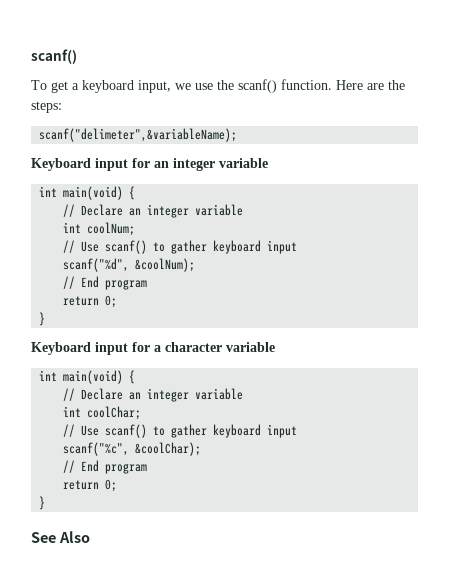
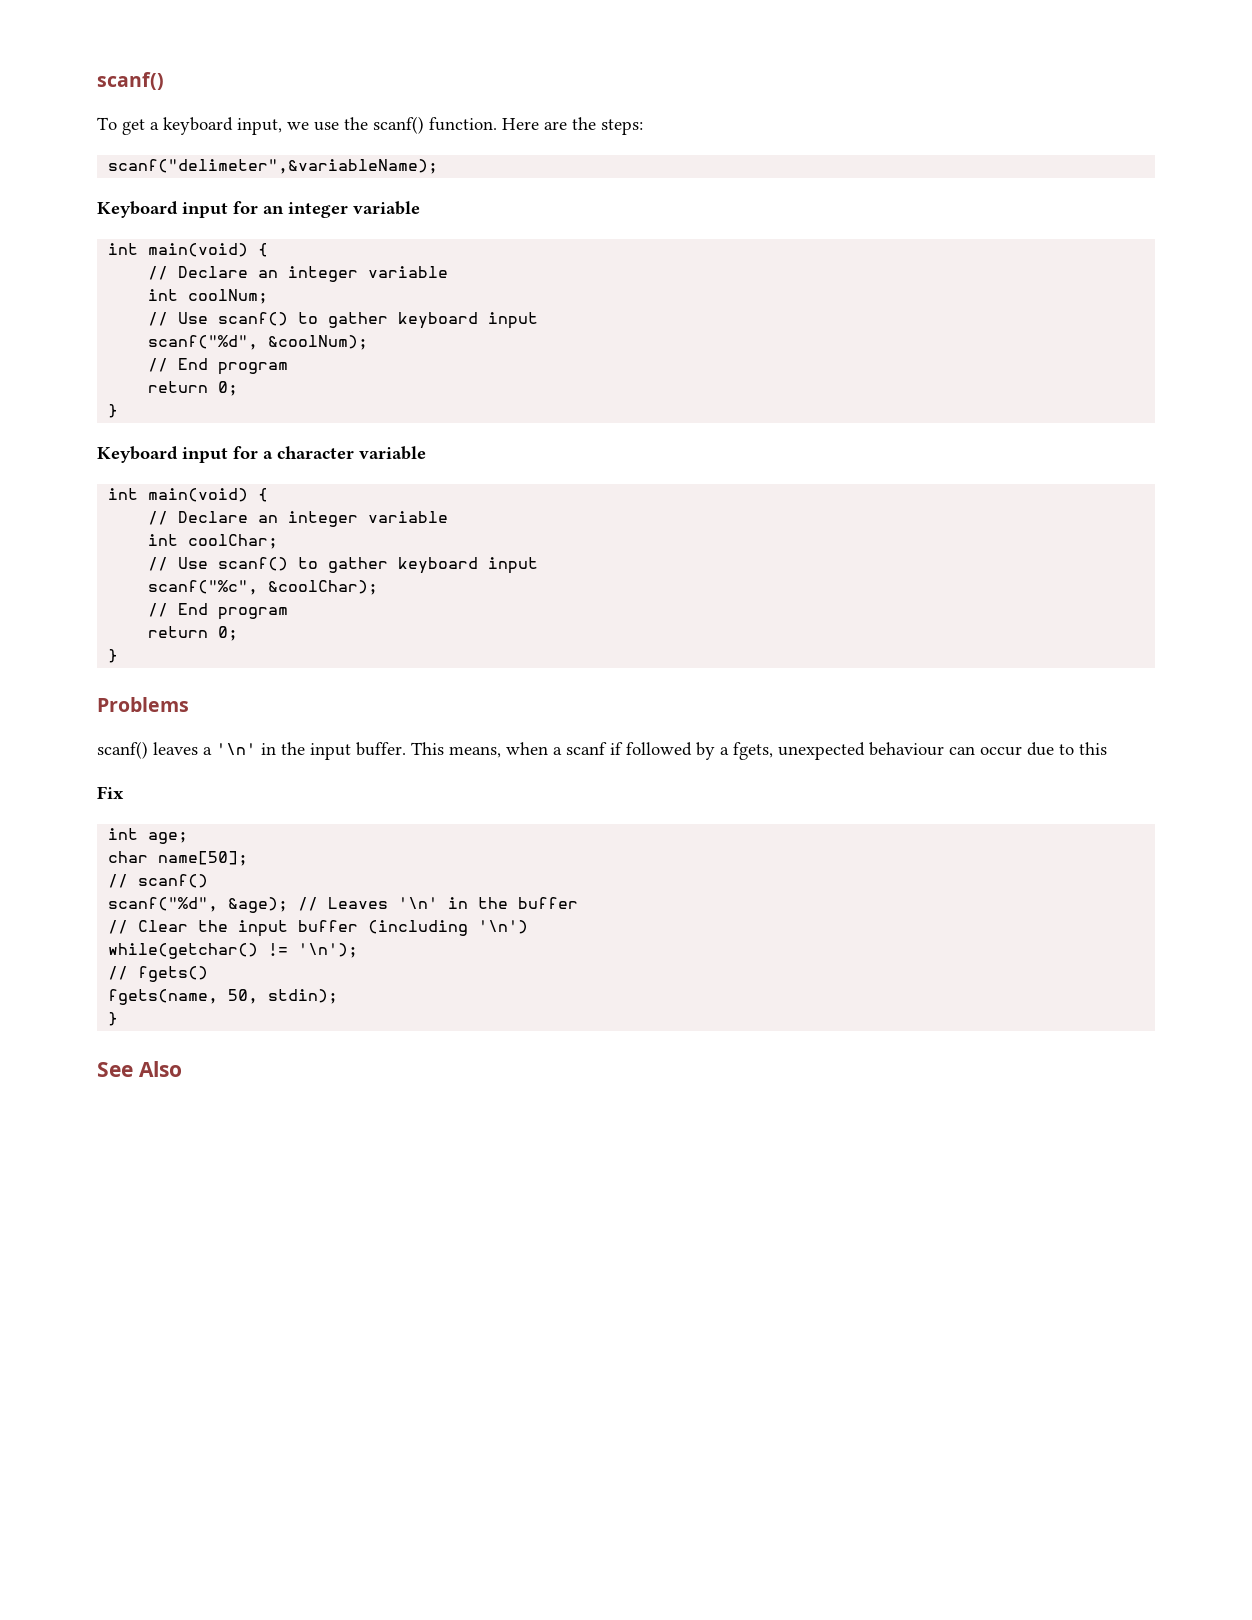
+ Problems
+ scanf() leaves a '\n' in the input buffer. This means, when a scanf if followed by a fgets, unexpected behaviour can occur due to this
+ Fix
+ int age;
+ char name[50];
+ // scanf()
+ scanf("%d", &age); // Leaves '\n' in the buffer
+ // Clear the input buffer (including '\n')
+ while(getchar() != '\n');
+ // fgets()
+ fgets(name, 50, stdin);
+ }

